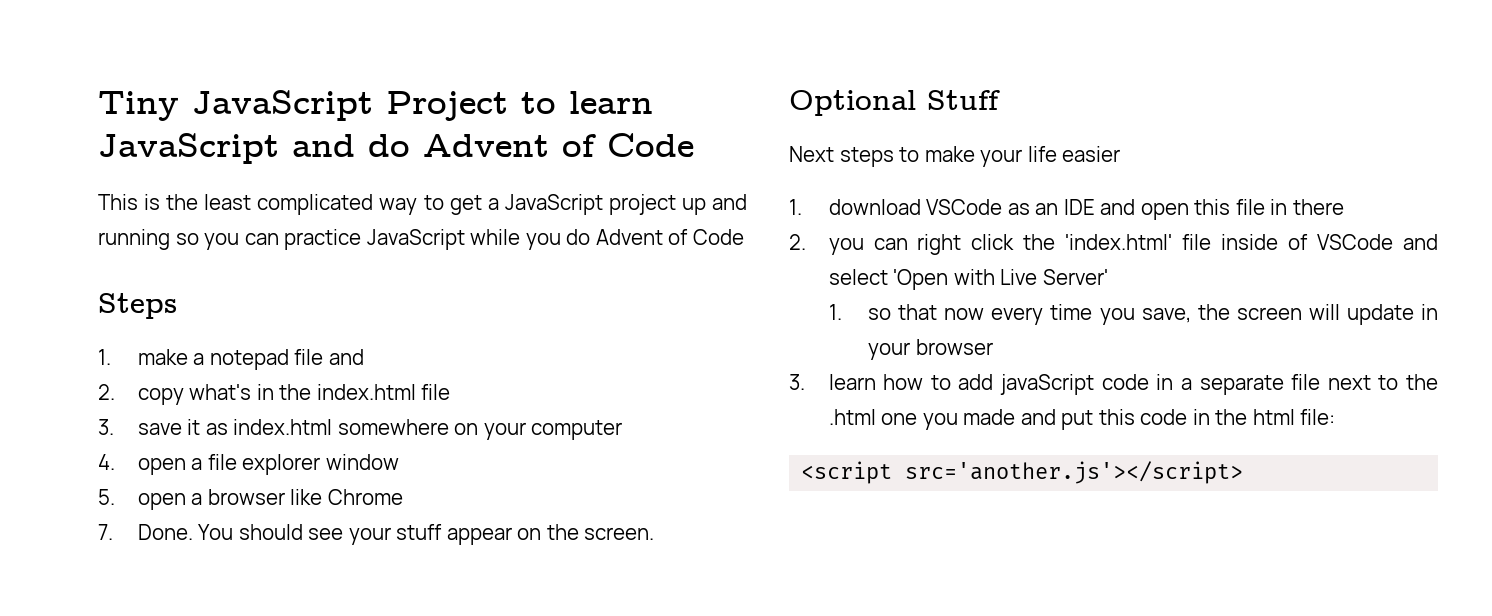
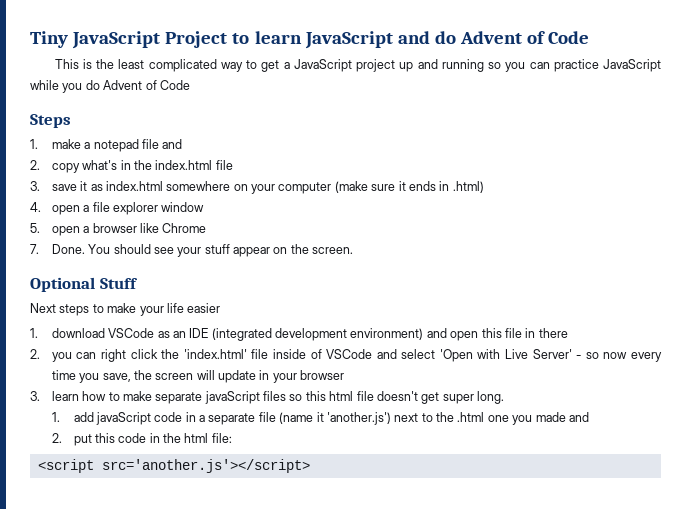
- 3. save it as index.html somewhere on your computer
+ 3. save it as index.html somewhere on your computer (make sure it ends in .html)
- 1. download VSCode as an IDE and open this file in there
+ 1. download VSCode as an IDE (integrated development environment) and open this file in there
- 2. you can right click the 'index.html' file inside of VSCode and select 'Open with Live Server'
- 1. so that now every time you save, the screen will update in your browser
+ 2. you can right click the 'index.html' file inside of VSCode and select 'Open with Live Server' - so now every time you save, the screen will update in your browser
- 3. learn how to add javaScript code in a separate file next to the .html one you made and put this code in the html file:
+ 3. learn how to make separate javaScript files so this html file doesn't get super long.
+ 1. add javaScript code in a separate file (name it 'another.js') next to the .html one you made and
+ 2. put this code in the html file:

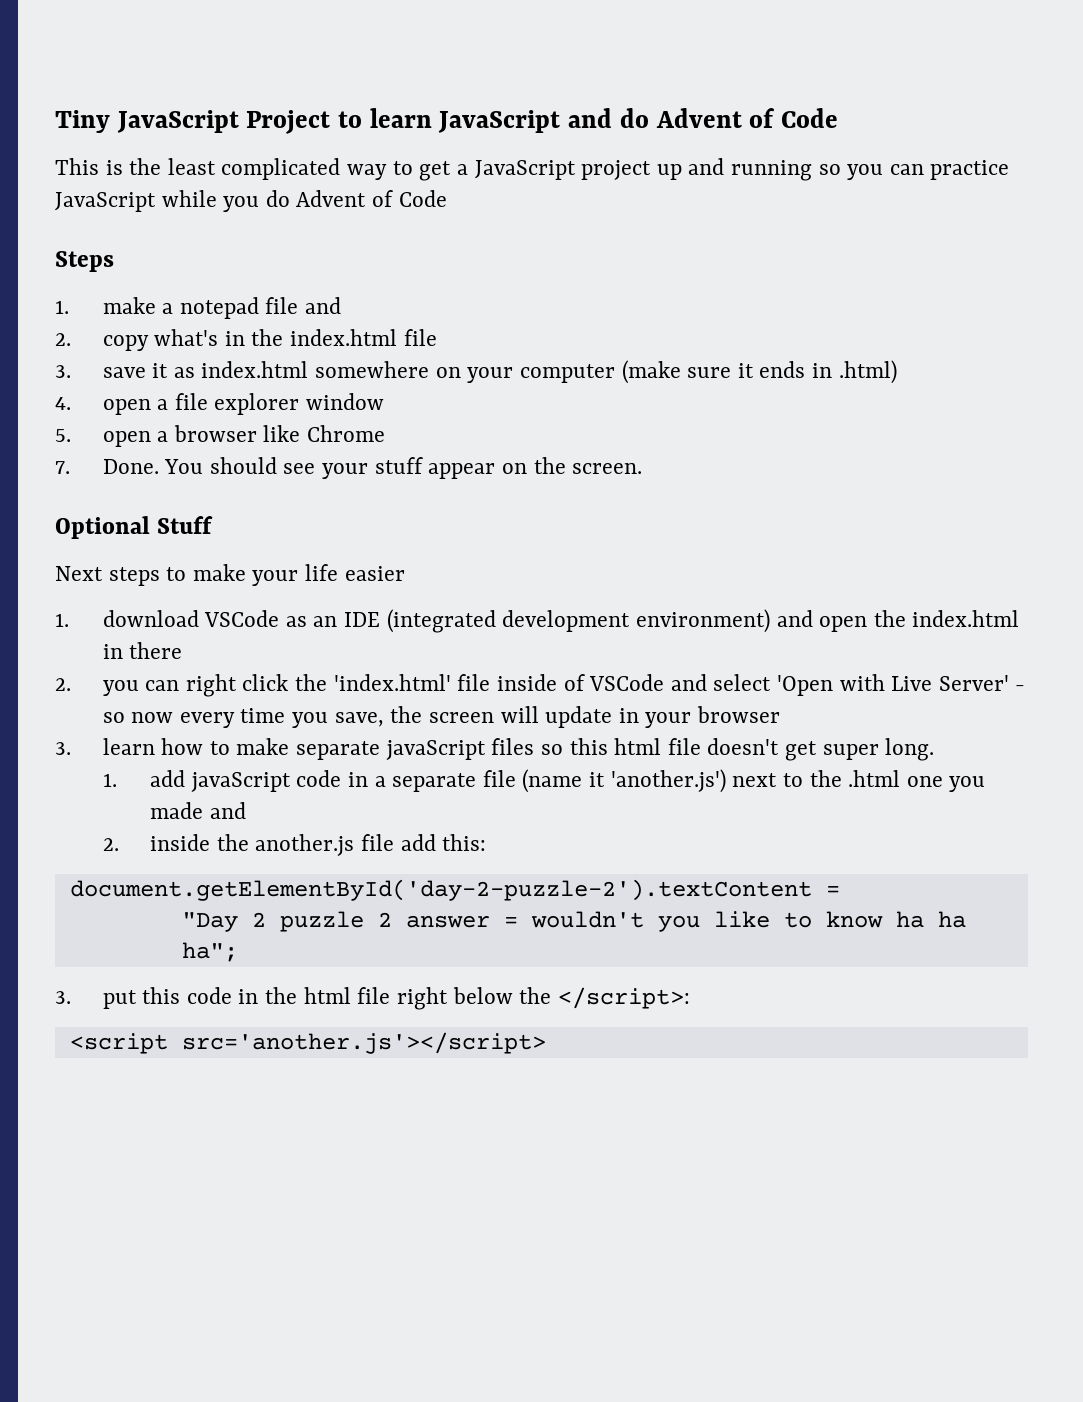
- 1. download VSCode as an IDE (integrated development environment) and open this file in there
+ 1. download VSCode as an IDE (integrated development environment) and open the index.html in there
- 2. put this code in the html file:
+ 2. inside the another.js file add this:
+ document.getElementById('day-2-puzzle-2').textContent =
+ "Day 2 puzzle 2 answer = wouldn't you like to know ha ha ha";
+ 3. put this code in the html file right below the </script>:

